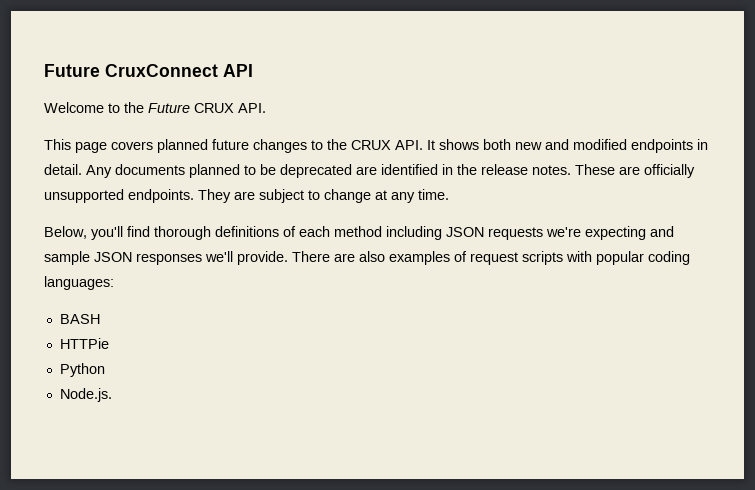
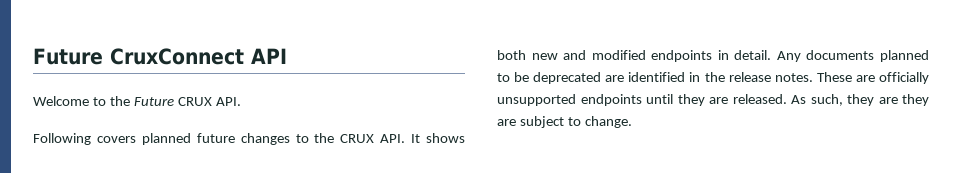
- This page covers planned future changes to the CRUX API. It shows both new and modified endpoints in detail.
+ Following covers planned future changes to the CRUX API. It shows both new and modified endpoints in detail.
- These are officially unsupported endpoints. They are subject to change at any time.
- Below, you'll find thorough definitions of each method including JSON requests we're expecting and sample JSON responses we'll provide. There are also examples of request scripts with popular coding languages:
- BASH
- HTTPie
- Python
- Node.js.
+ These are officially unsupported endpoints until they are released. As such, they are they are subject to change.

